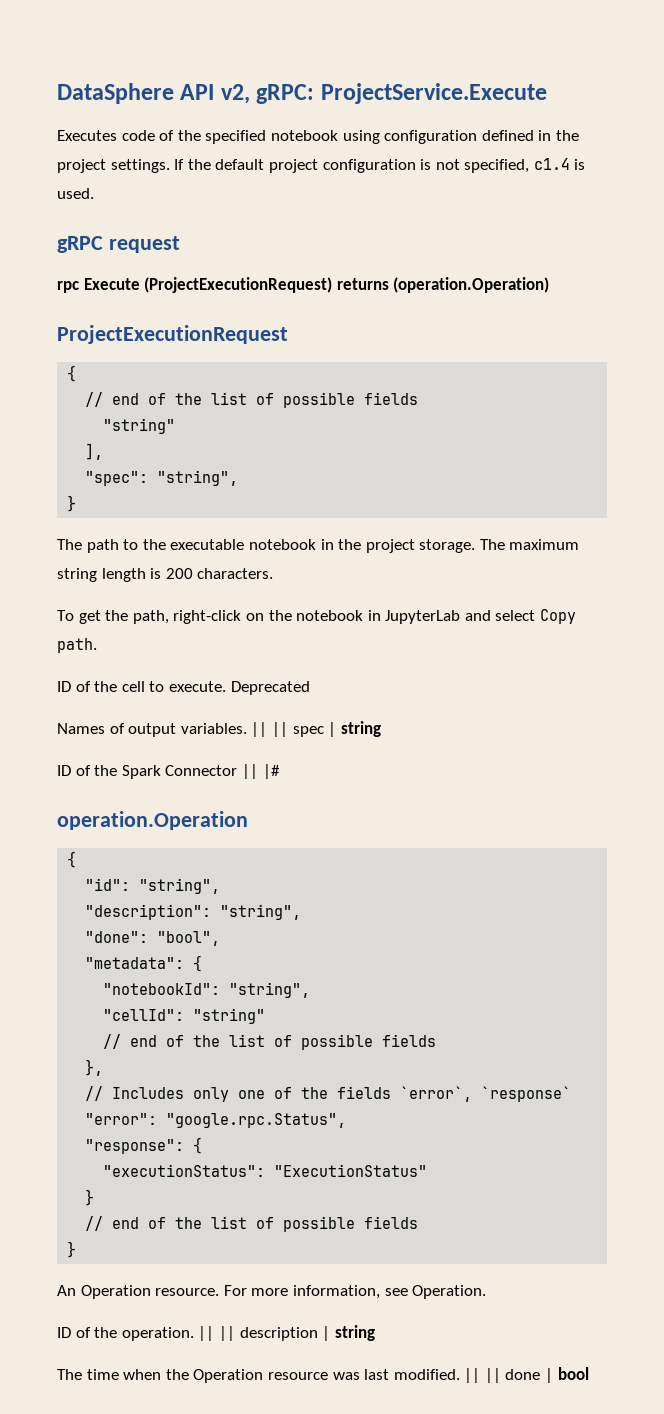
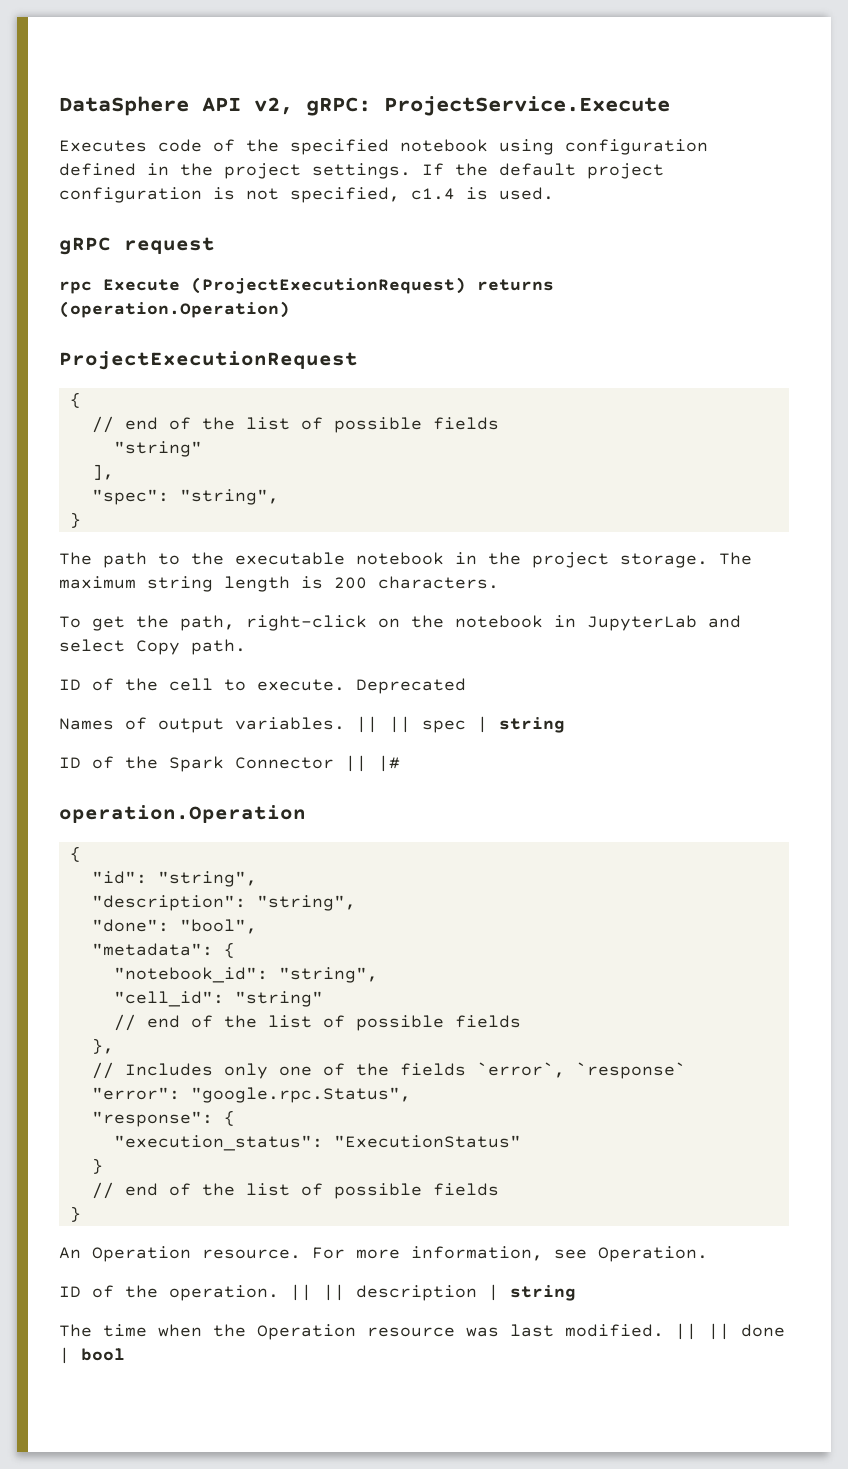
- "notebookId": "string",
- "cellId": "string"
+ "notebook_id": "string",
+ "cell_id": "string"
- "executionStatus": "ExecutionStatus"
+ "execution_status": "ExecutionStatus"

